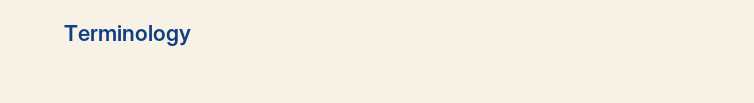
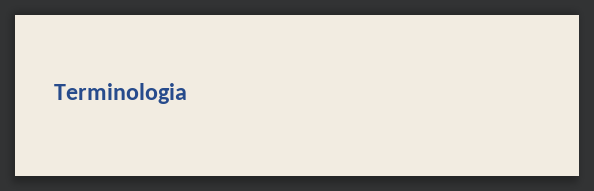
- Terminology
+ Terminologia

